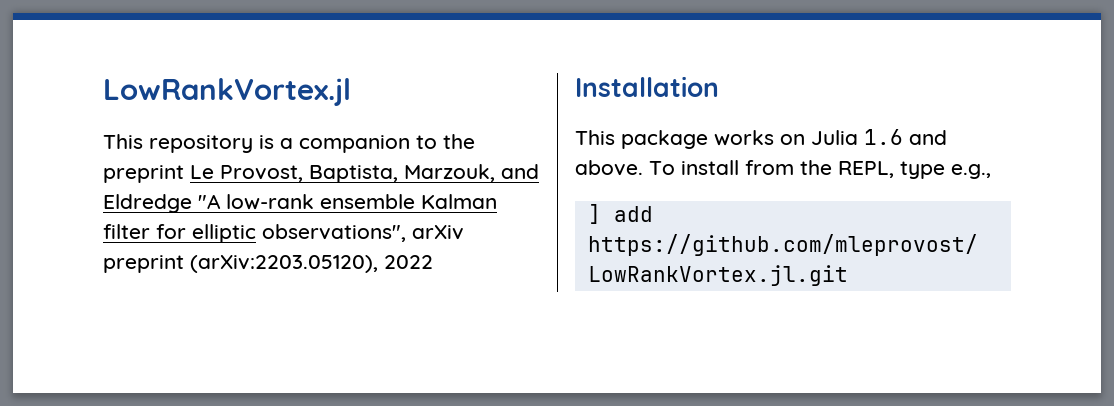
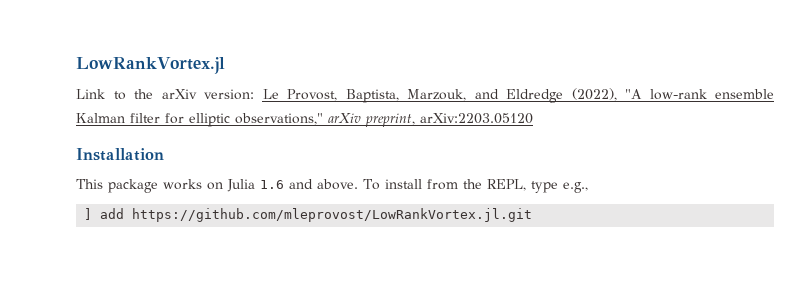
- This repository is a companion to the preprint Le Provost, Baptista, Marzouk, and Eldredge "A low-rank ensemble Kalman filter for elliptic observations", arXiv preprint (arXiv:2203.05120), 2022
+ Link to the arXiv version: Le Provost, Baptista, Marzouk, and Eldredge (2022), "A low-rank ensemble Kalman filter for elliptic observations," arXiv preprint, arXiv:2203.05120

